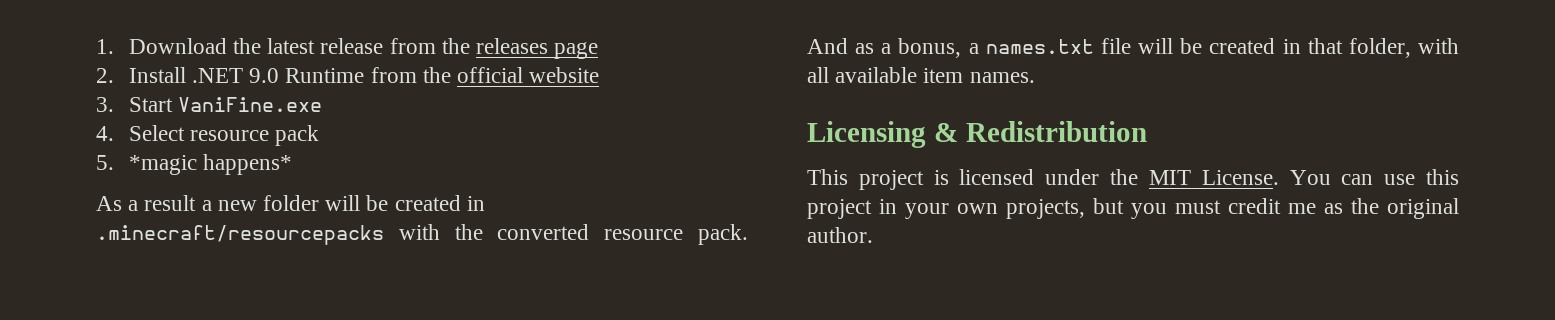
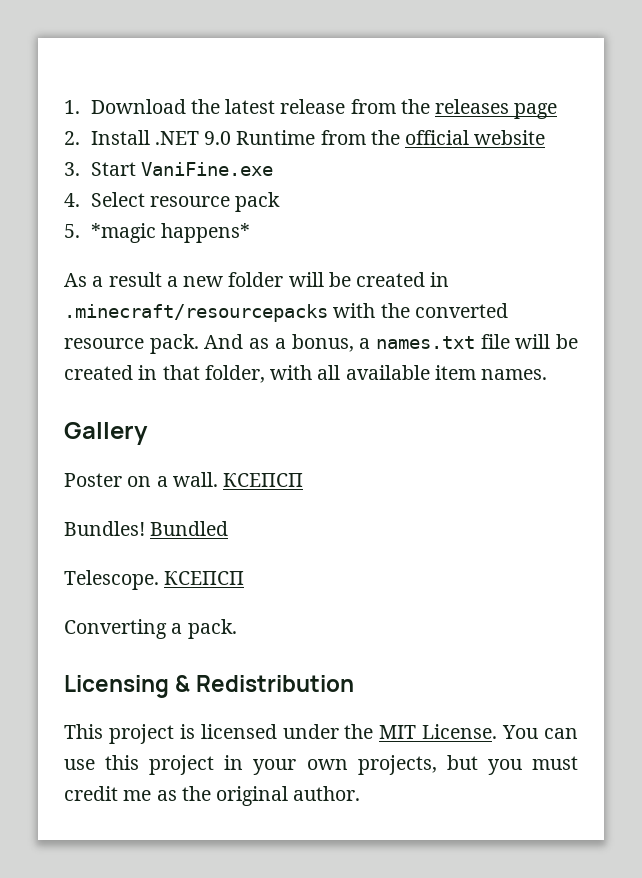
+ Gallery
+ Poster on a wall. КСЕПСП
+ Bundles! Bundled
+ Telescope. КСЕПСП
+ Converting a pack.

